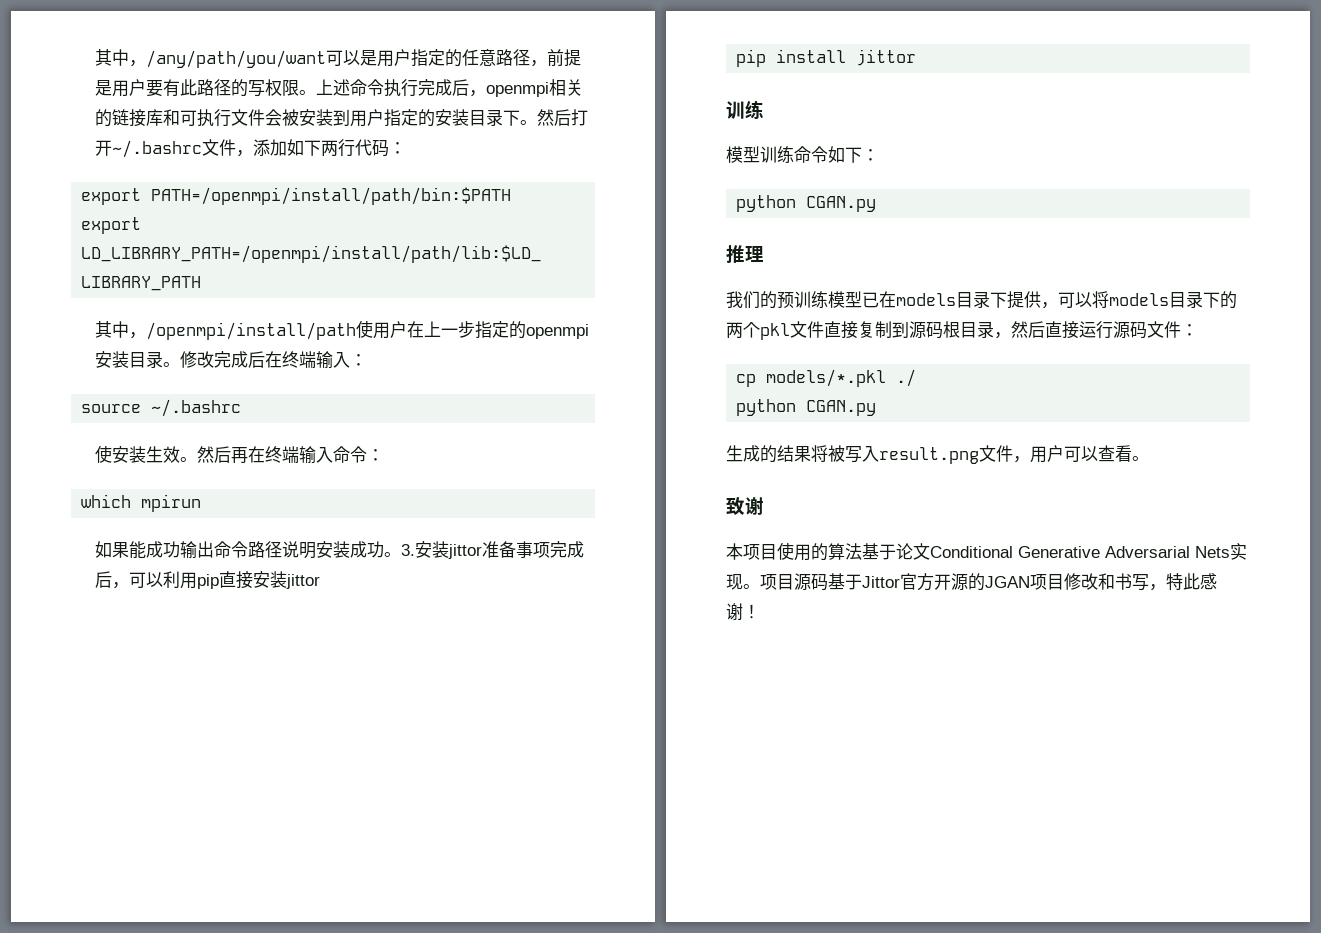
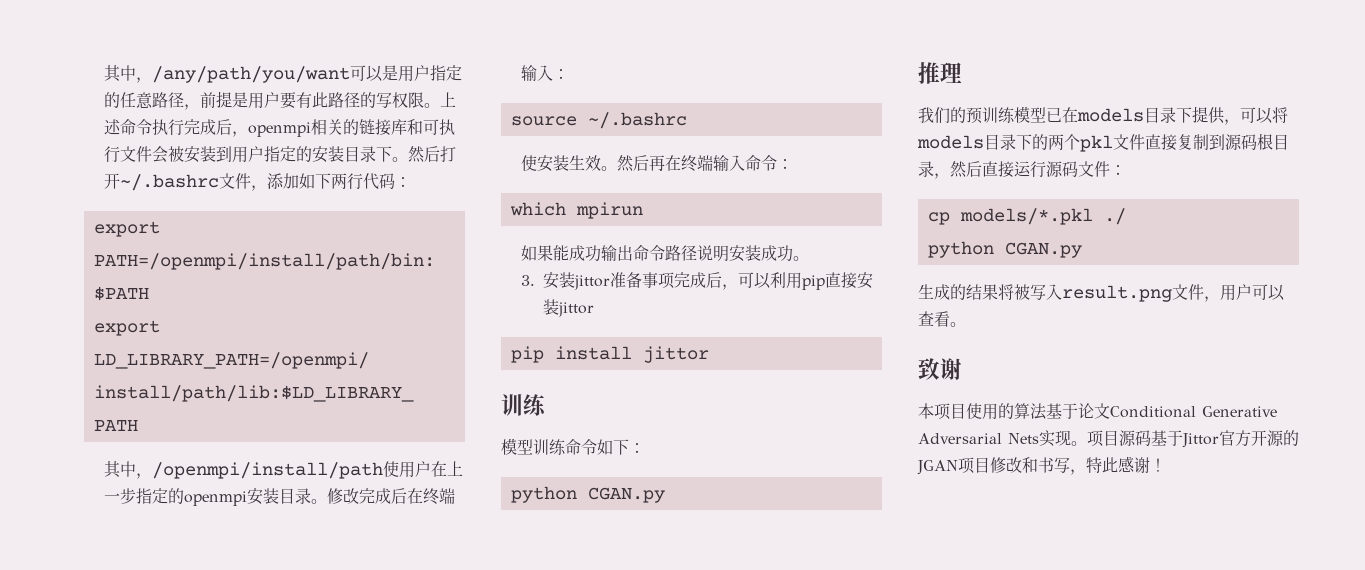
- 如果能成功输出命令路径说明安装成功。3.安装jittor准备事项完成后，可以利用pip直接安装jittor
+ 如果能成功输出命令路径说明安装成功。
+ 3.安装jittor准备事项完成后，可以利用pip直接安装jittor

